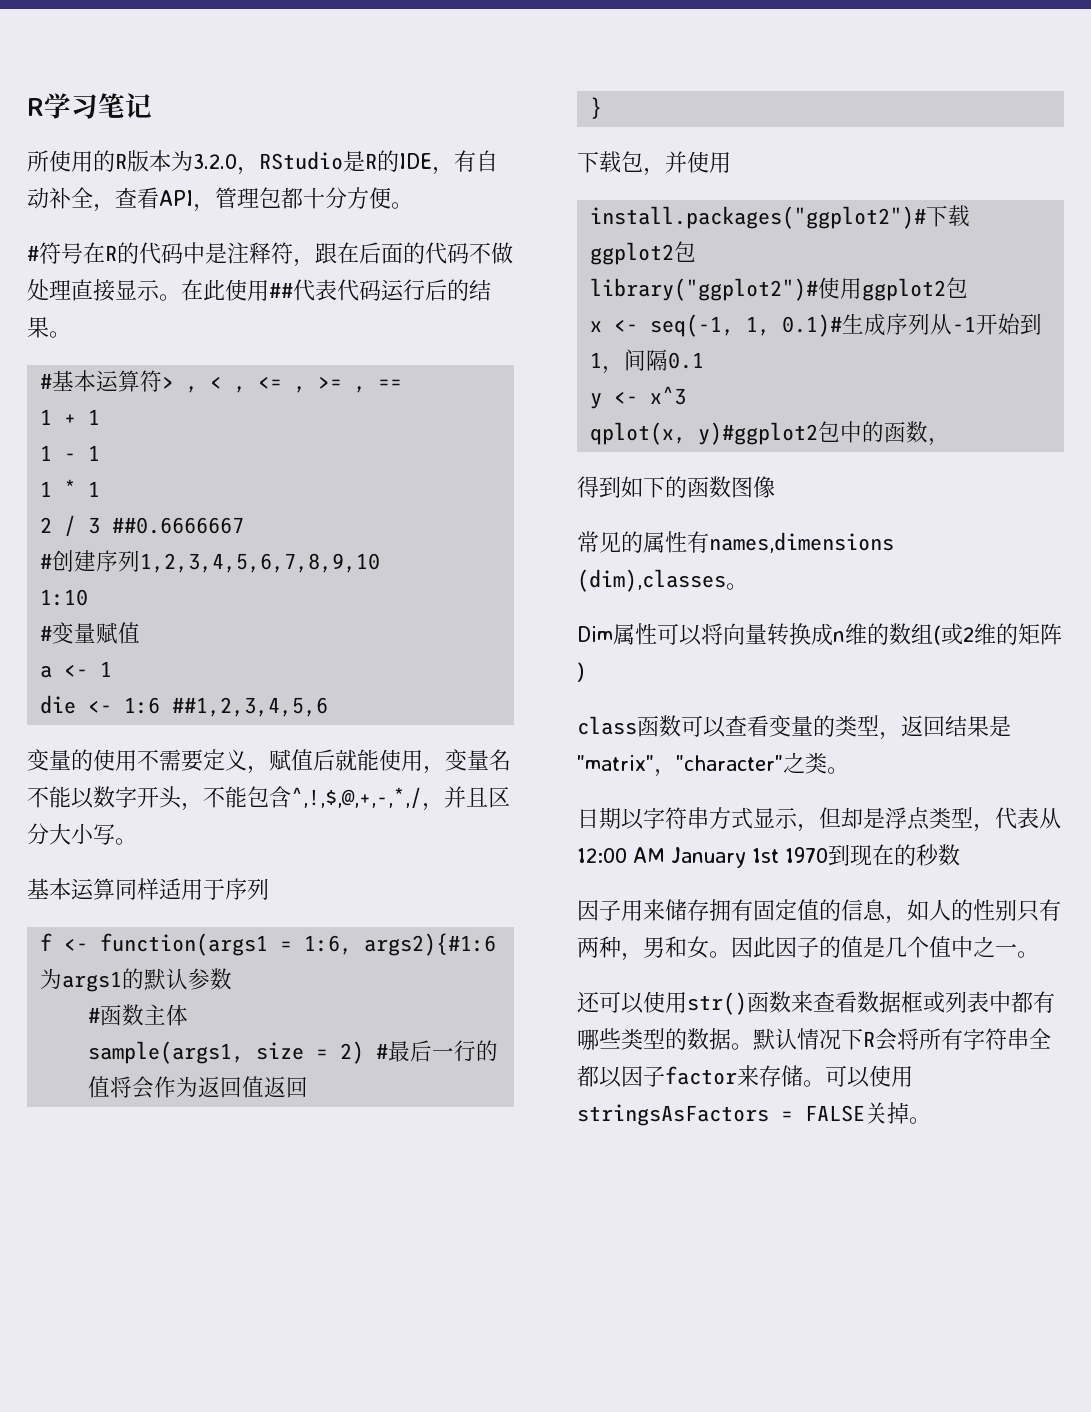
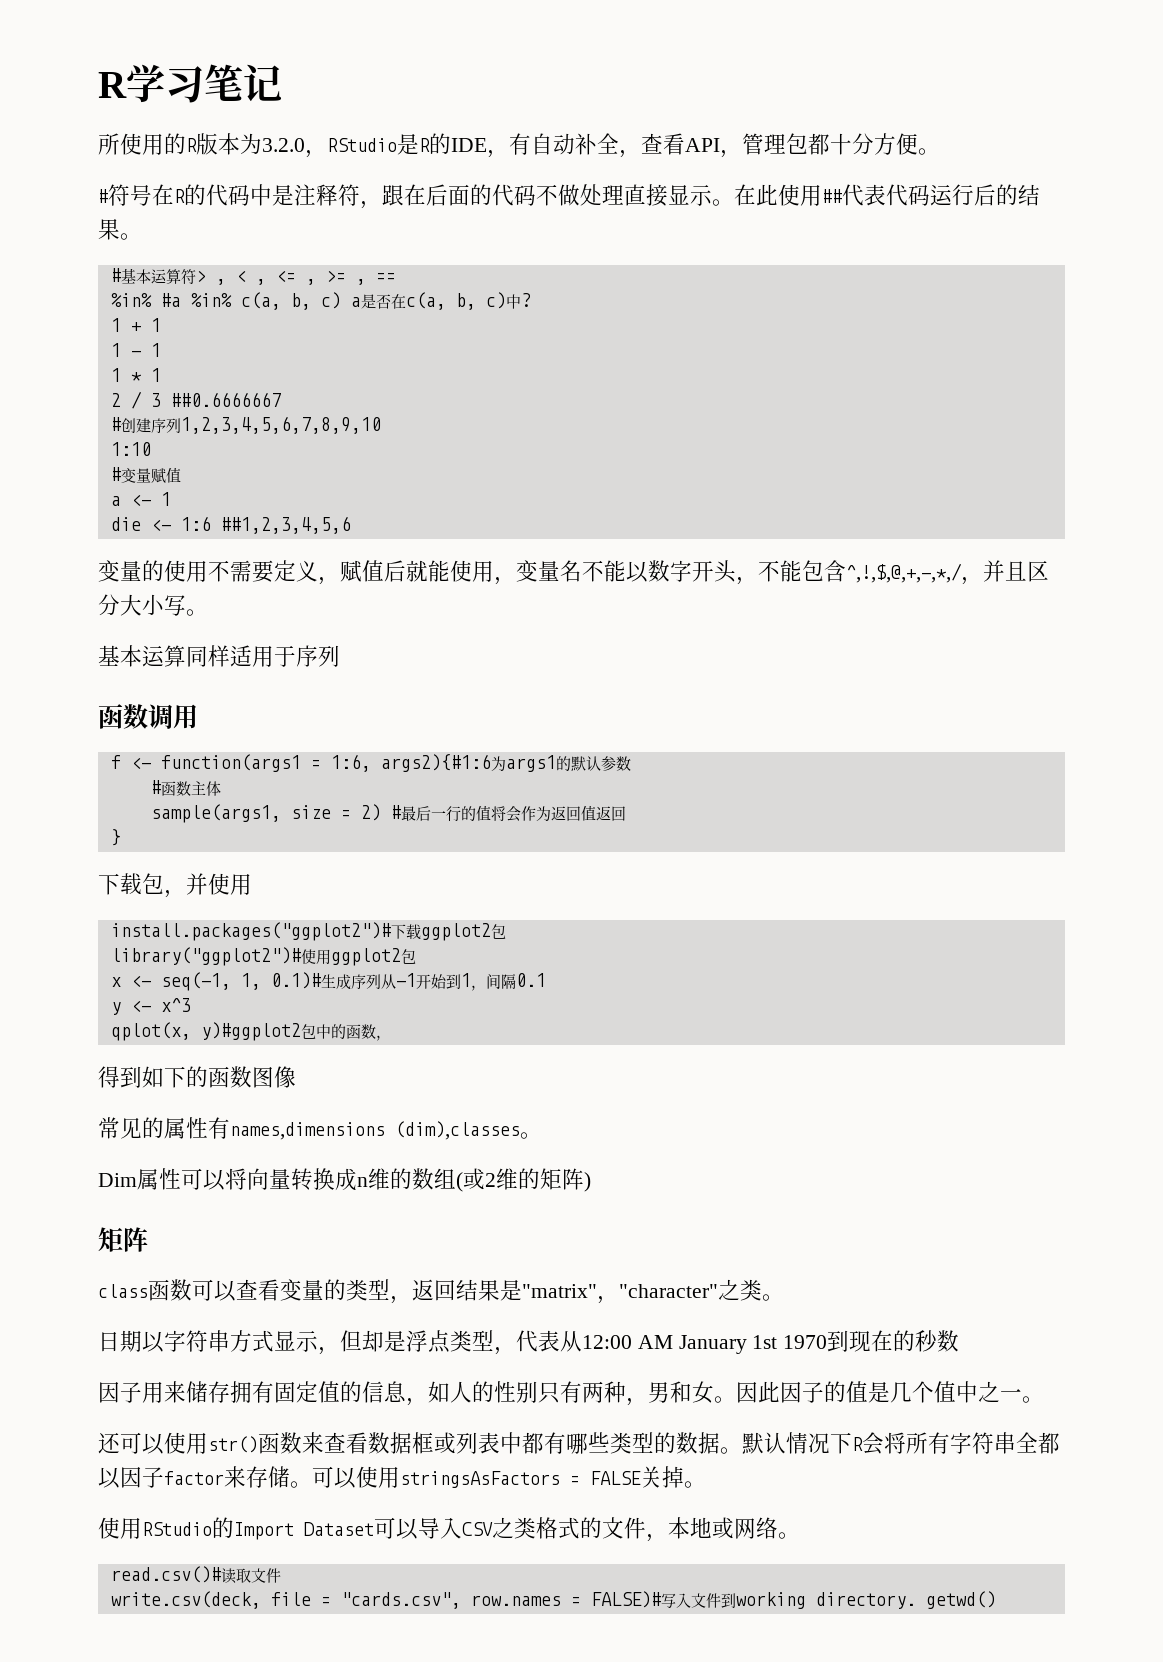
+ %in% #a %in% c(a, b, c) a是否在c(a, b, c)中?
+ 函数调用
  Dim属性可以将向量转换成n维的数组(或2维的矩阵)
+ 矩阵
+ 使用RStudio的Import Dataset可以导入CSV之类格式的文件，本地或网络。
+ read.csv()#读取文件
+ write.csv(deck, file = "cards.csv", row.names = FALSE)#写入文件到working directory. getwd()

